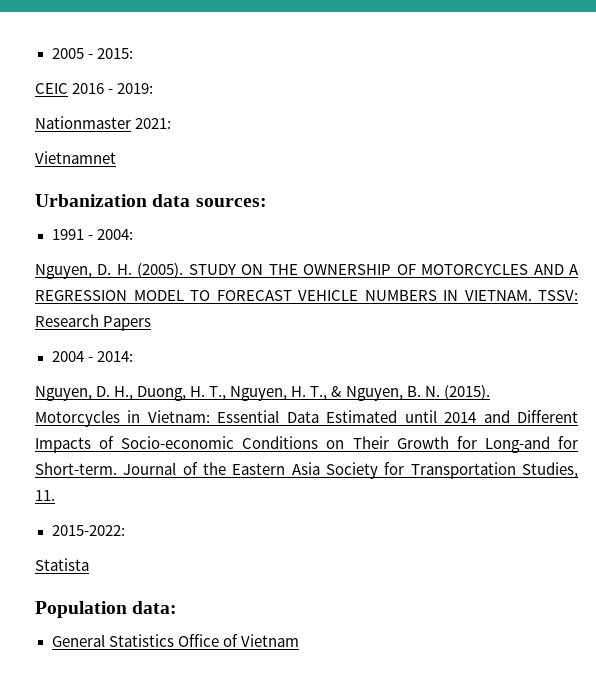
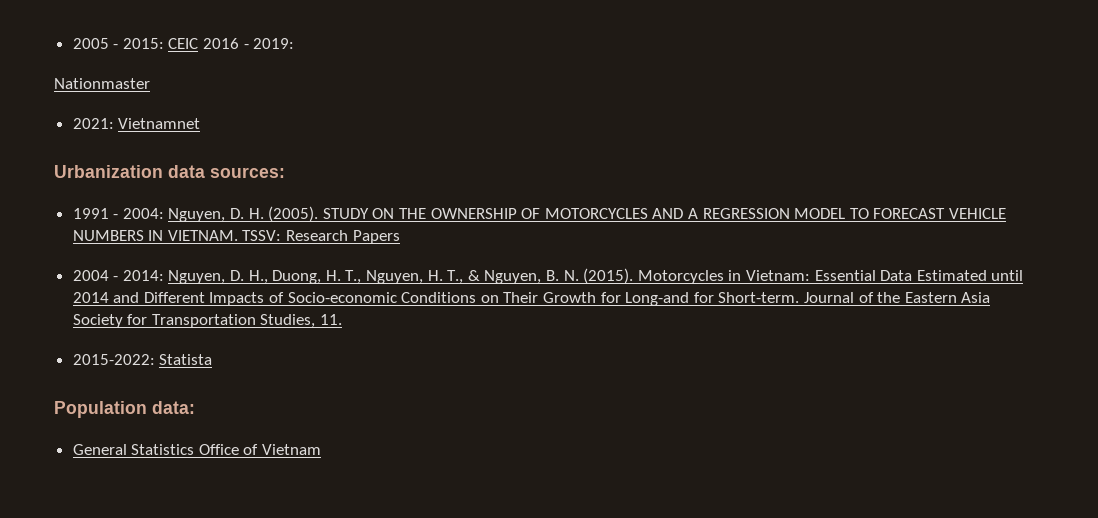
- 2005 - 2015:
- CEIC 2016 - 2019:
+ 2005 - 2015: CEIC 2016 - 2019:
- Nationmaster 2021:
- Vietnamnet
+ Nationmaster
+ 2021: Vietnamnet
- 1991 - 2004:
- Nguyen, D. H. (2005).
+ 1991 - 2004: Nguyen, D. H. (2005).
- 2004 - 2014:
- Nguyen, D. H., Duong, H. T., Nguyen, H. T., & Nguyen, B. N. (2015).
+ 2004 - 2014: Nguyen, D. H., Duong, H. T., Nguyen, H. T., & Nguyen, B. N. (2015).
- 2015-2022:
- Statista
+ 2015-2022: Statista

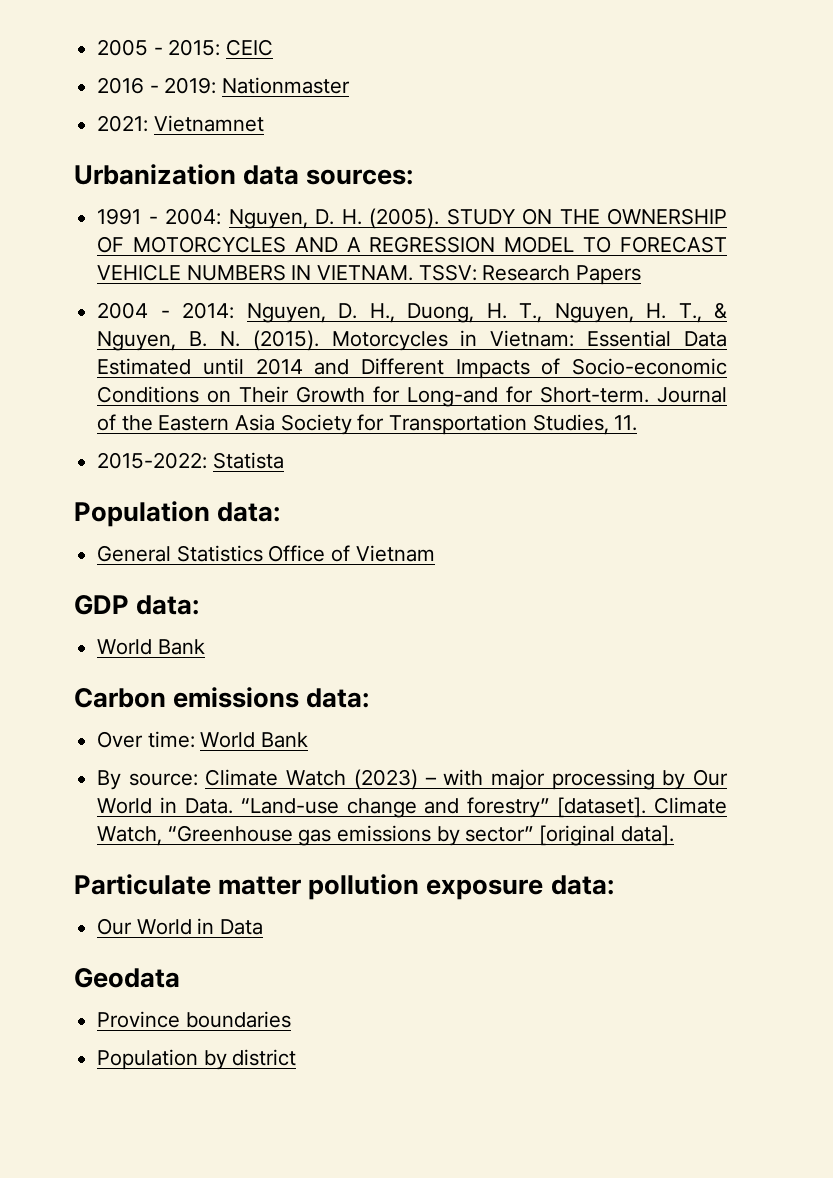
- 2005 - 2015: CEIC 2016 - 2019:
- Nationmaster
+ 2005 - 2015: CEIC
+ 2016 - 2019: Nationmaster
+ GDP data:
+ World Bank
+ Carbon emissions data:
+ Over time: World Bank
+ By source: Climate Watch (2023) – with major processing by Our World in Data. “Land-use change and forestry” [dataset]. Climate Watch, “Greenhouse gas emissions by sector” [original data].
+ Particulate matter pollution exposure data:
+ Our World in Data
+ Geodata
+ Province boundaries
+ Population by district

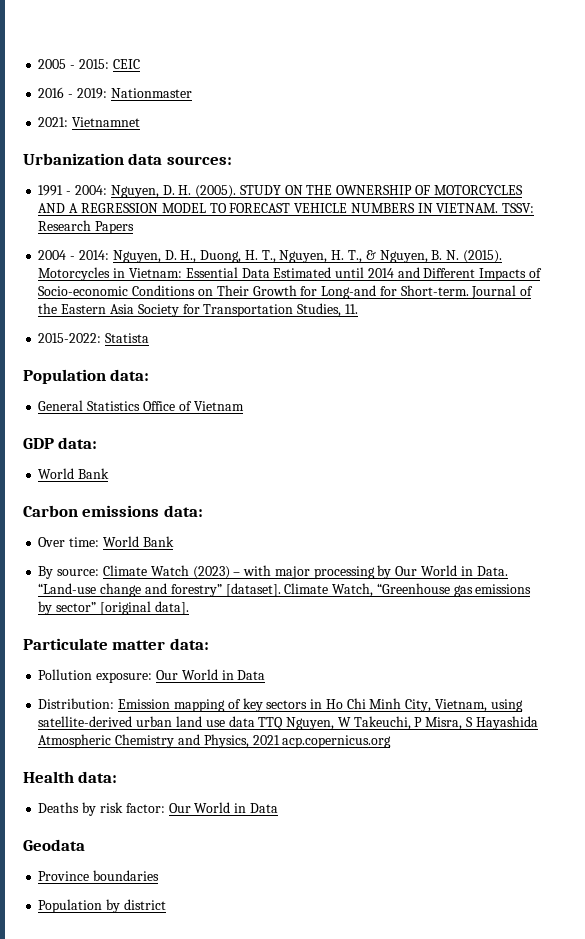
- Particulate matter pollution exposure data:
- Our World in Data
+ Particulate matter data:
+ Pollution exposure: Our World in Data
+ Distribution: Emission mapping of key sectors in Ho Chi Minh City, Vietnam, using satellite-derived urban land use data TTQ Nguyen, W Takeuchi, P Misra, S Hayashida Atmospheric Chemistry and Physics, 2021 acp.copernicus.org
+ Health data:
+ Deaths by risk factor: Our World in Data

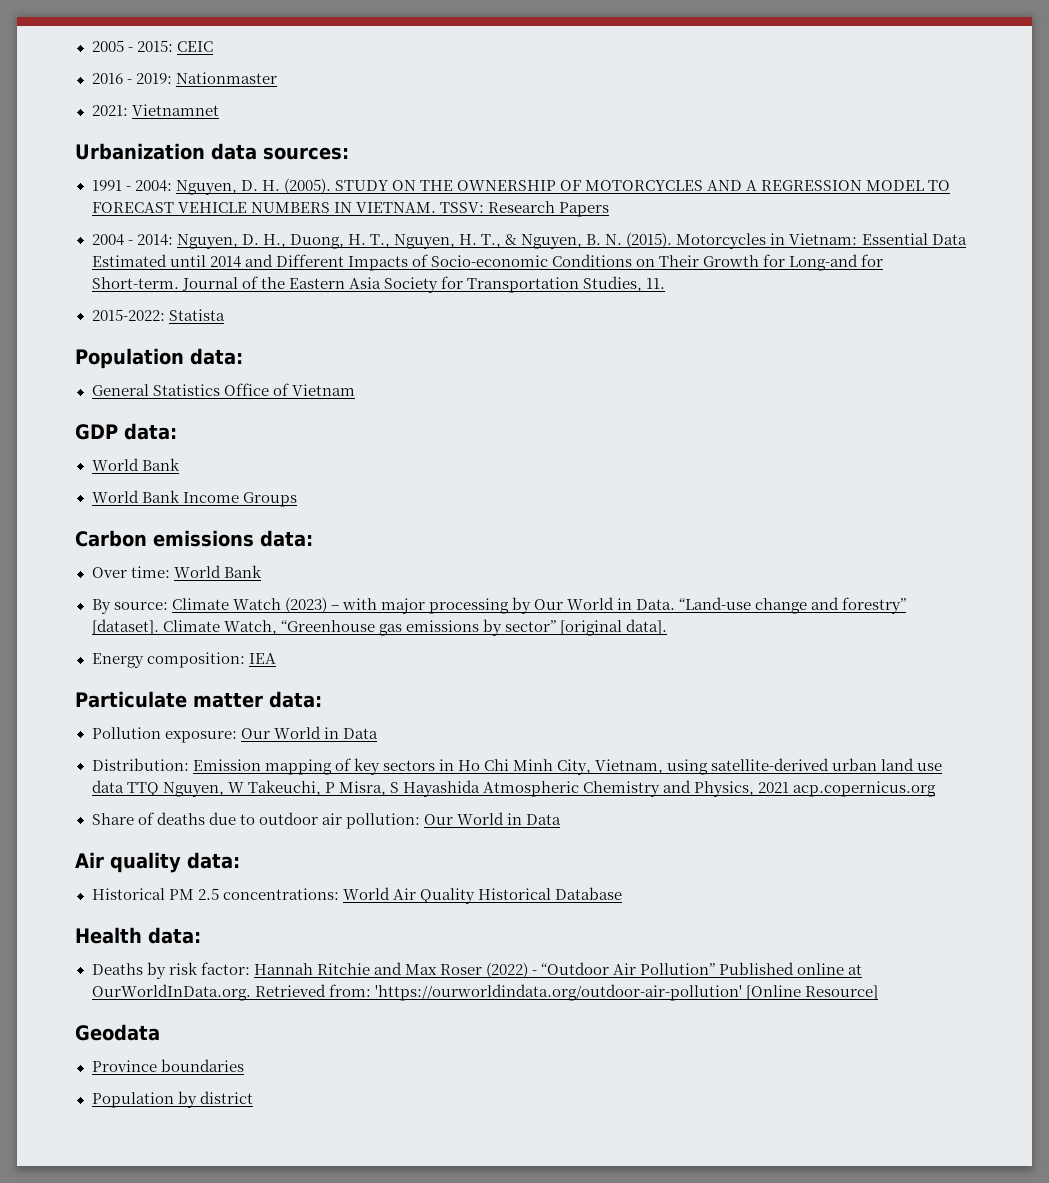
+ World Bank Income Groups
+ Energy composition: IEA
+ Share of deaths due to outdoor air pollution: Our World in Data
+ Air quality data:
+ Historical PM 2.5 concentrations: World Air Quality Historical Database
- Deaths by risk factor: Our World in Data
+ Deaths by risk factor: Hannah Ritchie and Max Roser (2022) - “Outdoor Air Pollution” Published online at OurWorldInData.org. Retrieved from: 'https://ourworldindata.org/outdoor-air-pollution' [Online Resource]

